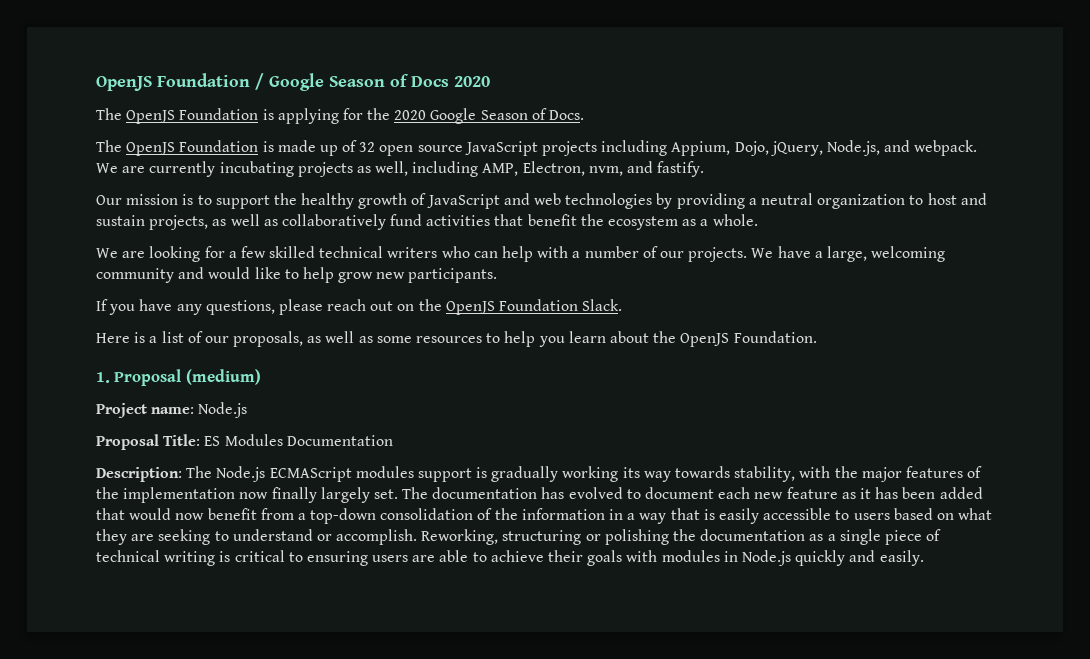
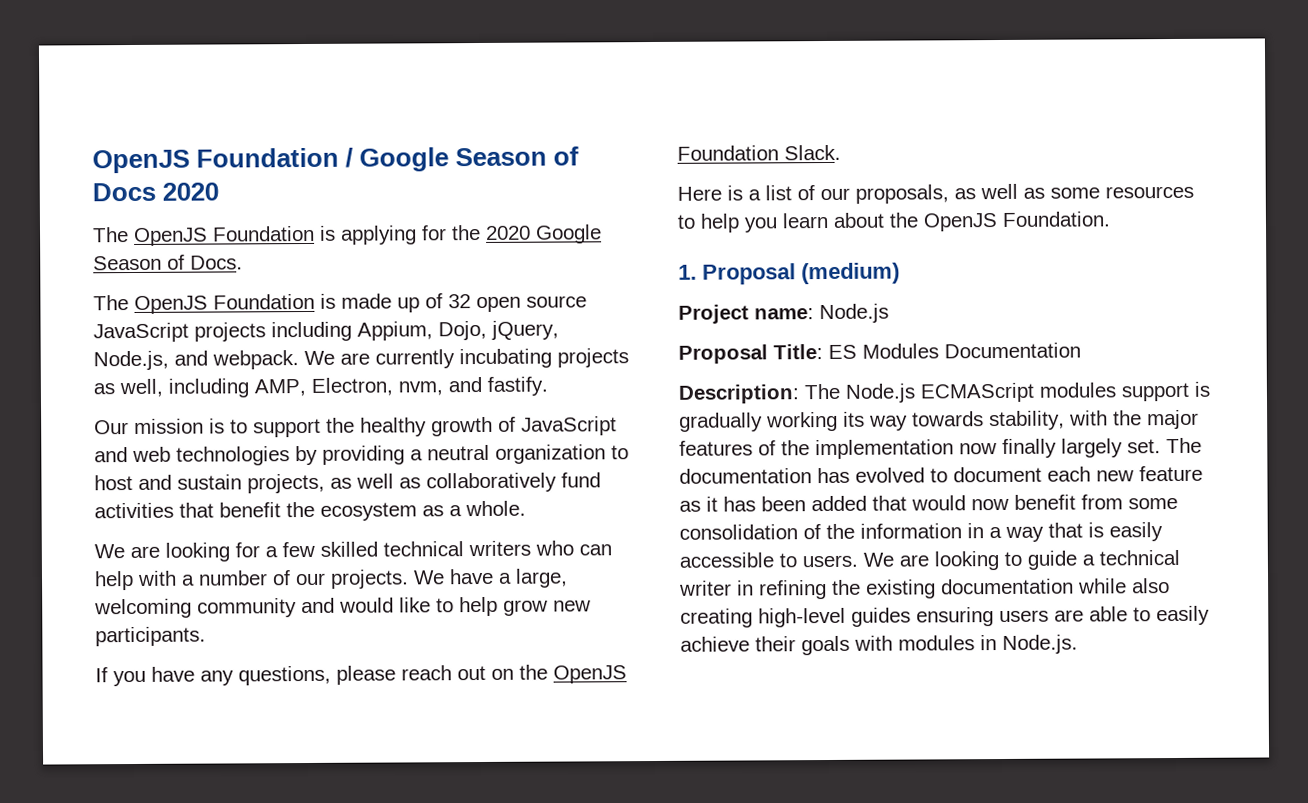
- The documentation has evolved to document each new feature as it has been added that would now benefit from a top-down consolidation of the information in a way that is easily accessible to users based on what they are seeking to understand or accomplish. Reworking, structuring or polishing the documentation as a single piece of technical writing is critical to ensuring users are able to achieve their goals with modules in Node.js quickly and easily.
+ The documentation has evolved to document each new feature as it has been added that would now benefit from some consolidation of the information in a way that is easily accessible to users. We are looking to guide a technical writer in refining the existing documentation while also creating high-level guides ensuring users are able to easily achieve their goals with modules in Node.js.

